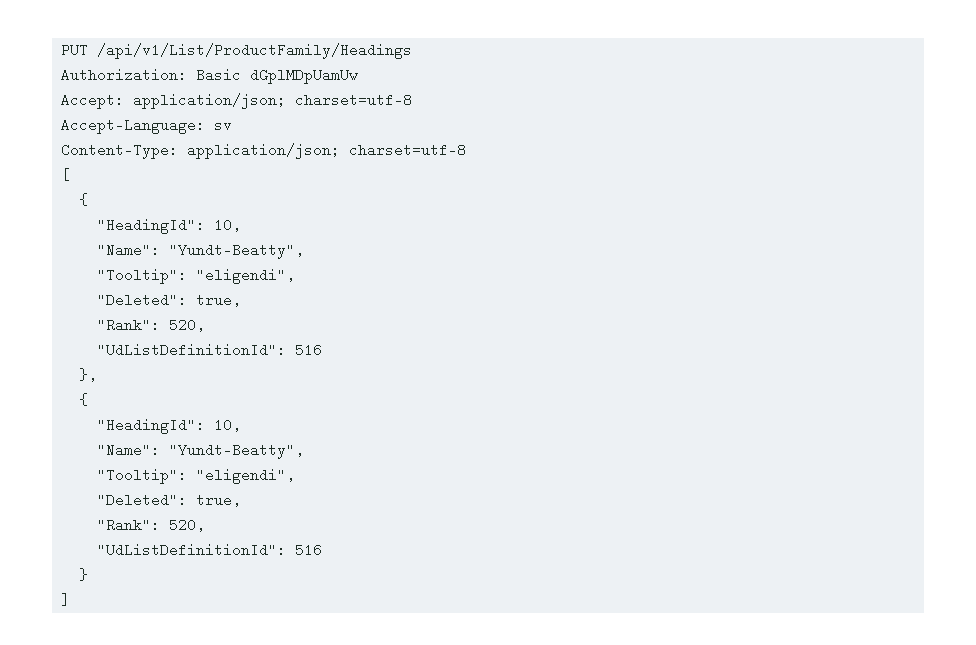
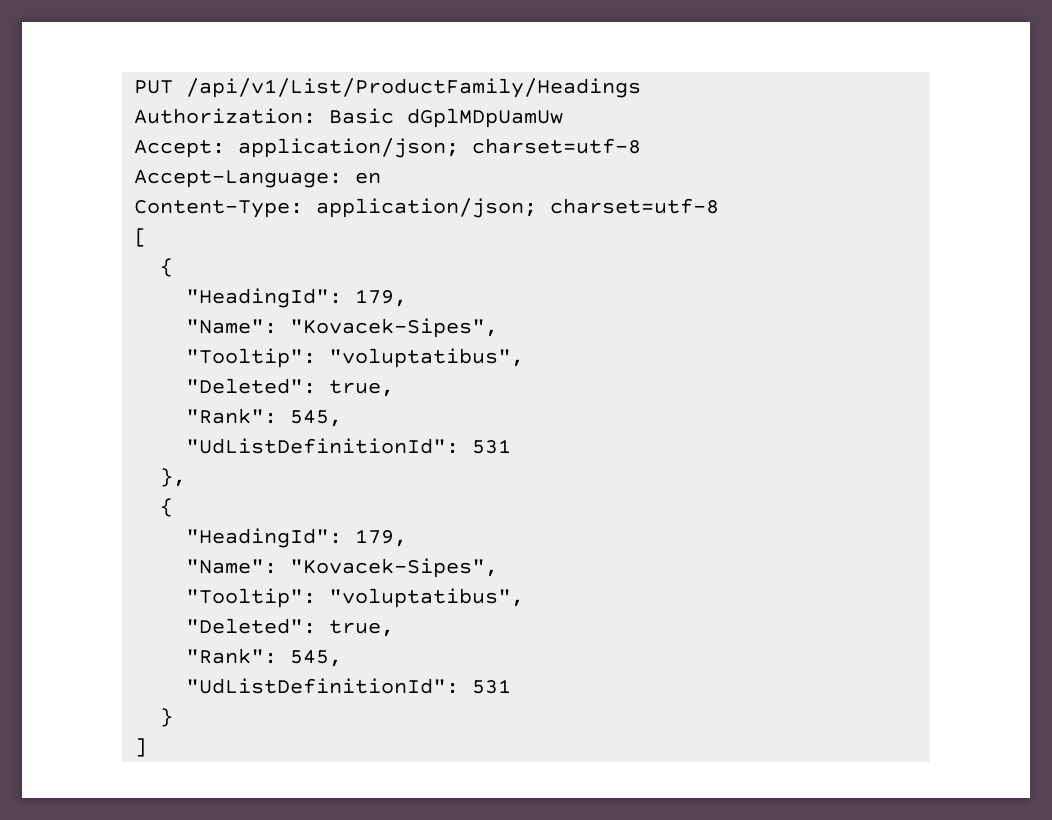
- Accept-Language: sv
+ Accept-Language: en
  [
  {
- "HeadingId": 10,
- "Name": "Yundt-Beatty",
- "Tooltip": "eligendi",
+ "HeadingId": 179,
+ "Name": "Kovacek-Sipes",
+ "Tooltip": "voluptatibus",
  "Deleted": true,
- "Rank": 520,
- "UdListDefinitionId": 516
+ "Rank": 545,
+ "UdListDefinitionId": 531
  },
  {
- "HeadingId": 10,
- "Name": "Yundt-Beatty",
- "Tooltip": "eligendi",
+ "HeadingId": 179,
+ "Name": "Kovacek-Sipes",
+ "Tooltip": "voluptatibus",
  "Deleted": true,
- "Rank": 520,
- "UdListDefinitionId": 516
+ "Rank": 545,
+ "UdListDefinitionId": 531

